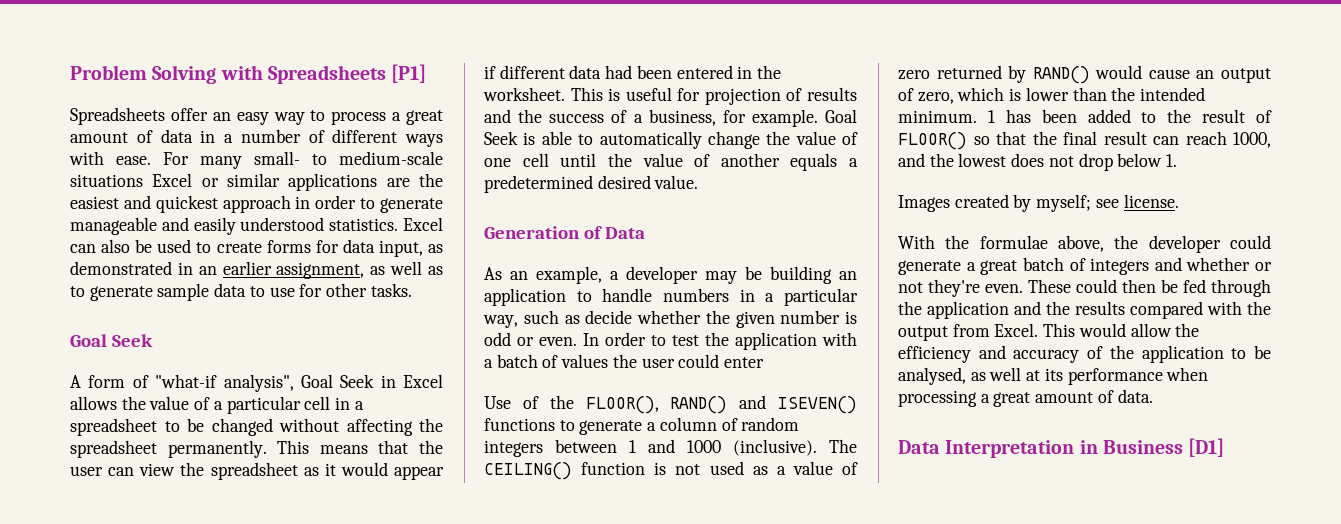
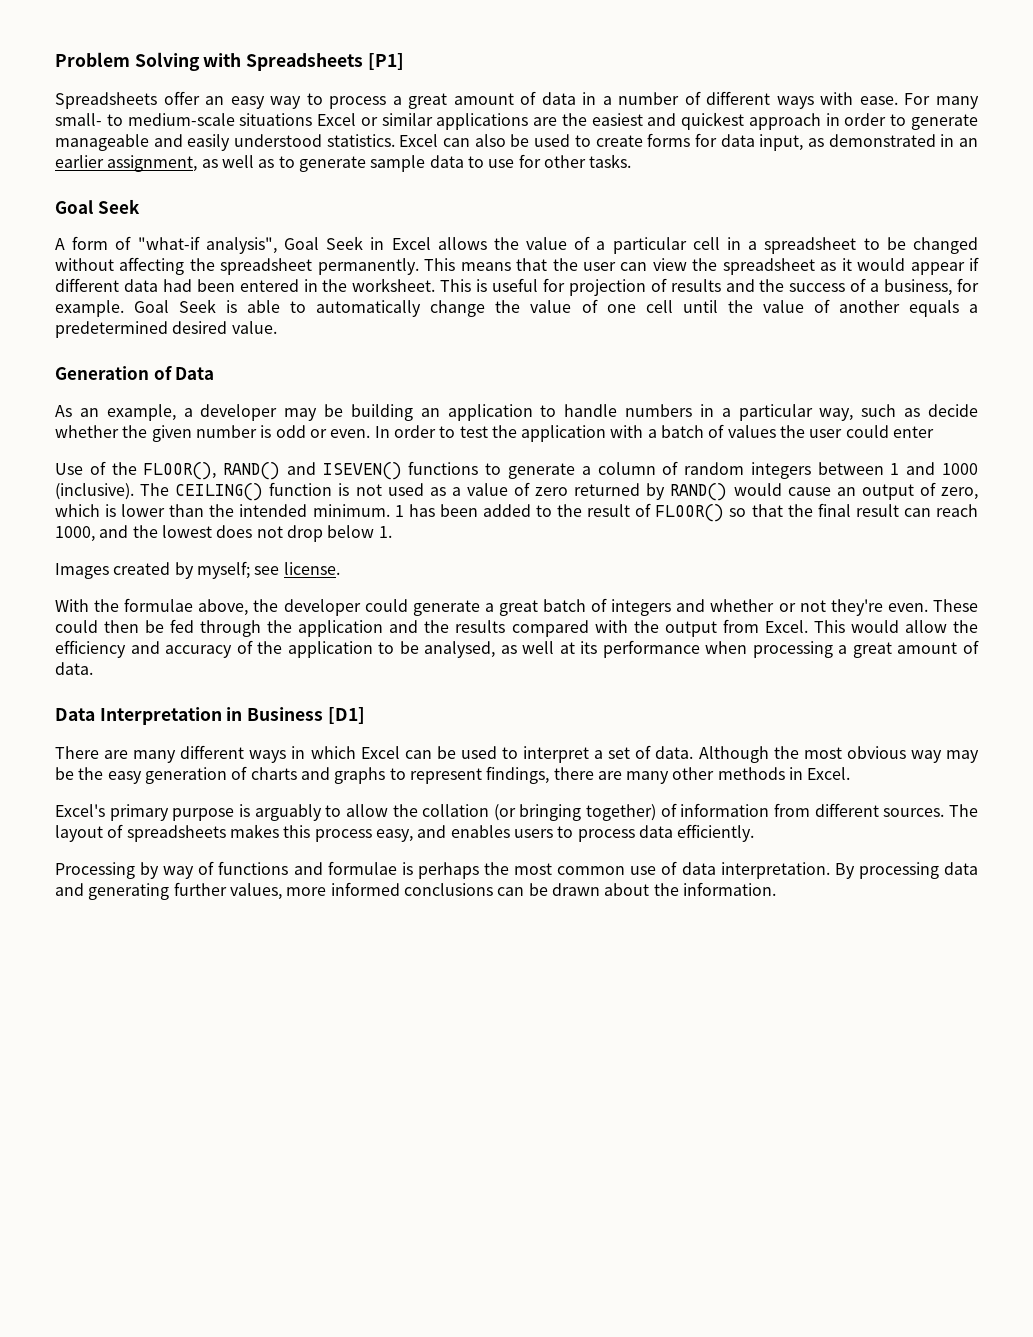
+ There are many different ways in which Excel can be used to interpret a set of data. Although the most obvious way may be the easy generation of charts and graphs to represent findings, there are many other methods in Excel.
+ Excel's primary purpose is arguably to allow the collation (or bringing together) of information from different sources. The layout of spreadsheets makes this process easy, and enables users to process data efficiently.
+ Processing by way of functions and formulae is perhaps the most common use of data interpretation. By processing data and generating further values, more informed conclusions can be drawn about the information.

